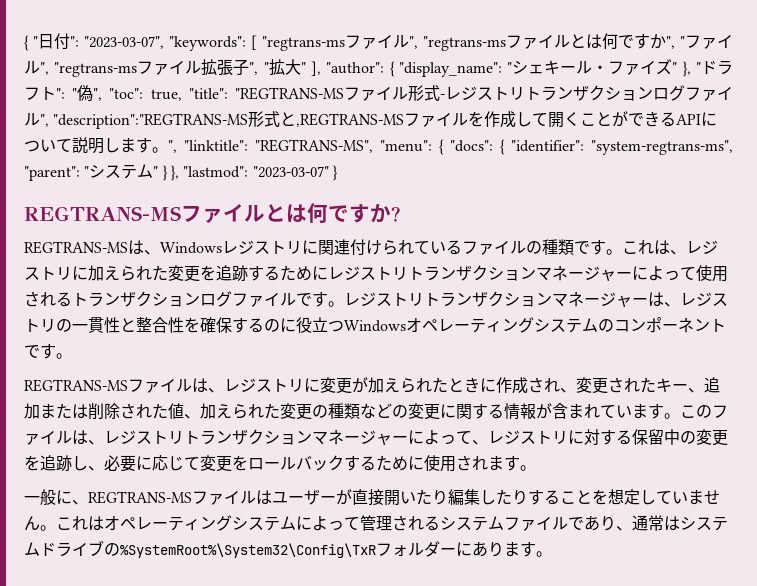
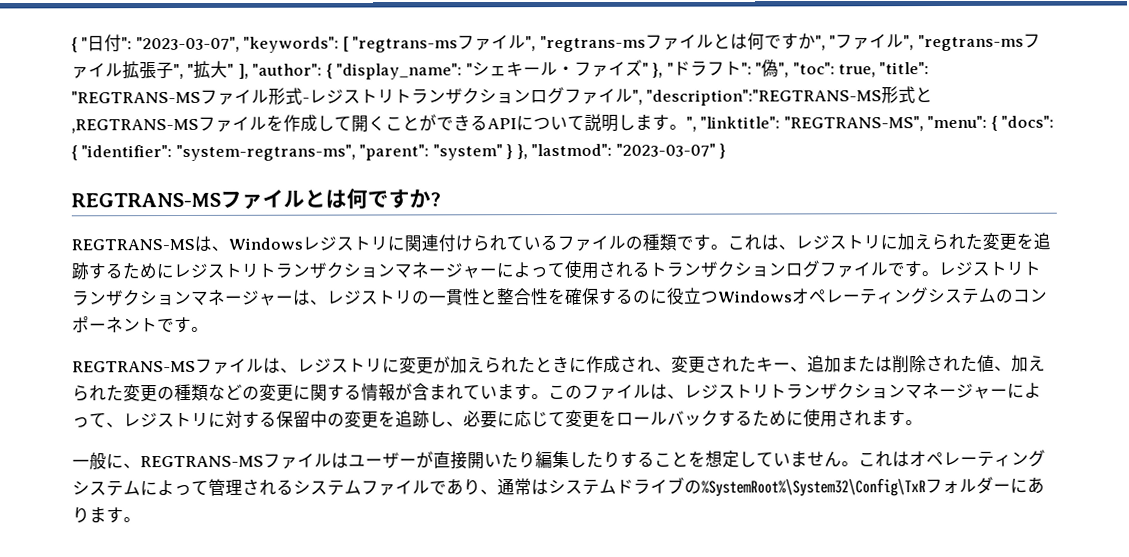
- ", "linktitle": "REGTRANS-MS", "menu": { "docs": { "identifier": "system-regtrans-ms", "parent": "システム" } }, "lastmod": "2023-03-07" }
+ ", "linktitle": "REGTRANS-MS", "menu": { "docs": { "identifier": "system-regtrans-ms", "parent": "system" } }, "lastmod": "2023-03-07" }

